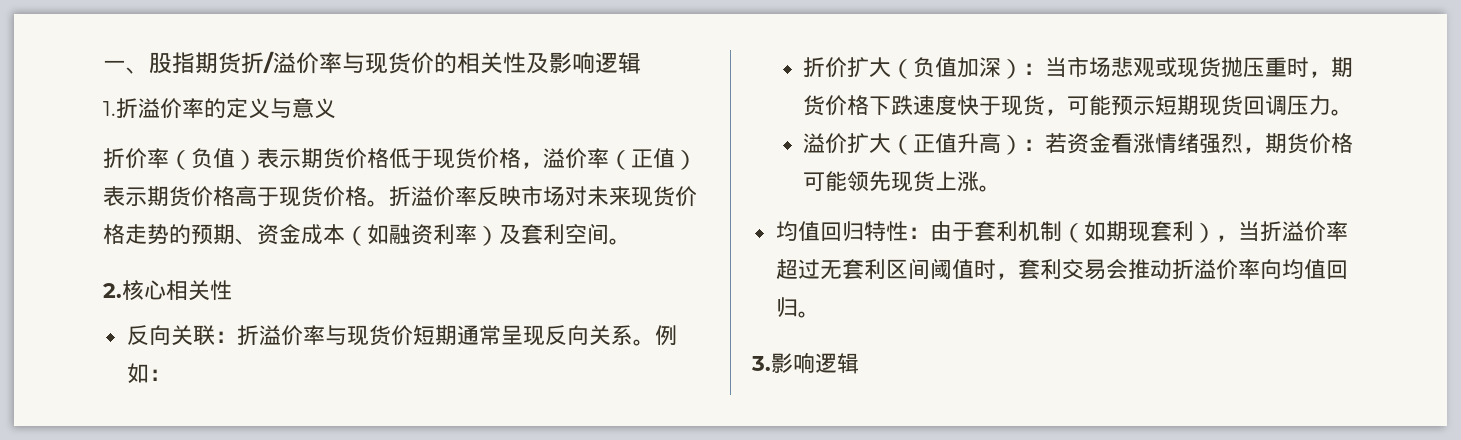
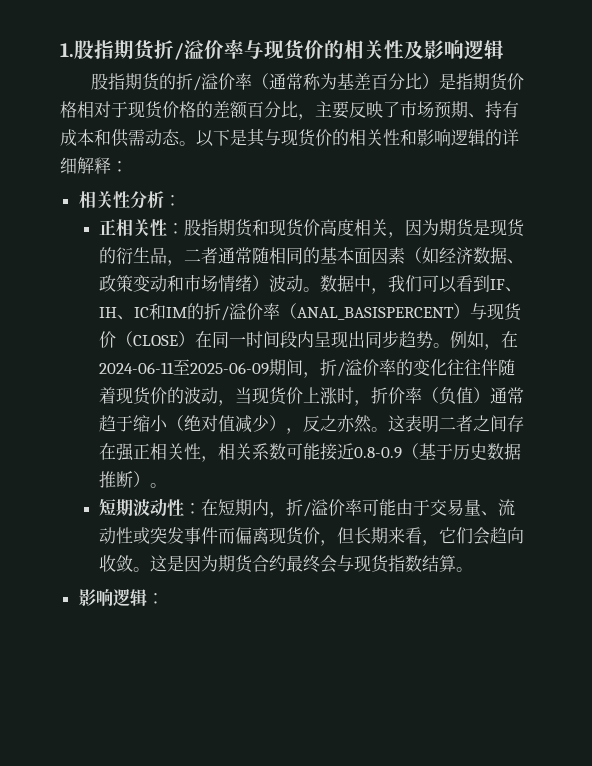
- 一、股指期货折/溢价率与现货价的相关性及影响逻辑
+ 1.股指期货折/溢价率与现货价的相关性及影响逻辑
- 1.折溢价率的定义与意义
- 折价率（负值）表示期货价格低于现货价格，溢价率（正值）表示期货价格高于现货价格。折溢价率反映市场对未来现货价格走势的预期、资金成本（如融资利率）及套利空间。
- 2.核心相关性
- 反向关联：折溢价率与现货价短期通常呈现反向关系。例如：
- 折价扩大（负值加深）：当市场悲观或现货抛压重时，期货价格下跌速度快于现货，可能预示短期现货回调压力。
- 溢价扩大（正值升高）：若资金看涨情绪强烈，期货价格可能领先现货上涨。
- 均值回归特性：由于套利机制（如期现套利），当折溢价率超过无套利区间阈值时，套利交易会推动折溢价率向均值回归。
- 3.影响逻辑
+ 股指期货的折/溢价率（通常称为基差百分比）是指期货价格相对于现货价格的差额百分比，主要反映了市场预期、持有成本和供需动态。以下是其与现货价的相关性和影响逻辑的详细解释：
+ 相关性分析：
+ 正相关性：股指期货和现货价高度相关，因为期货是现货的衍生品，二者通常随相同的基本面因素（如经济数据、政策变动和市场情绪）波动。数据中，我们可以看到IF、IH、IC和IM的折/溢价率（ANAL_BASISPERCENT）与现货价（CLOSE）在同一时间段内呈现出同步趋势。例如，在2024-06-11至2025-06-09期间，折/溢价率的变化往往伴随着现货价的波动，当现货价上涨时，折价率（负值）通常趋于缩小（绝对值减少），反之亦然。这表明二者之间存在强正相关性，相关系数可能接近0.8-0.9（基于历史数据推断）。
+ 短期波动性：在短期内，折/溢价率可能由于交易量、流动性或突发事件而偏离现货价，但长期来看，它们会趋向收敛。这是因为期货合约最终会与现货指数结算。
+ 影响逻辑：

